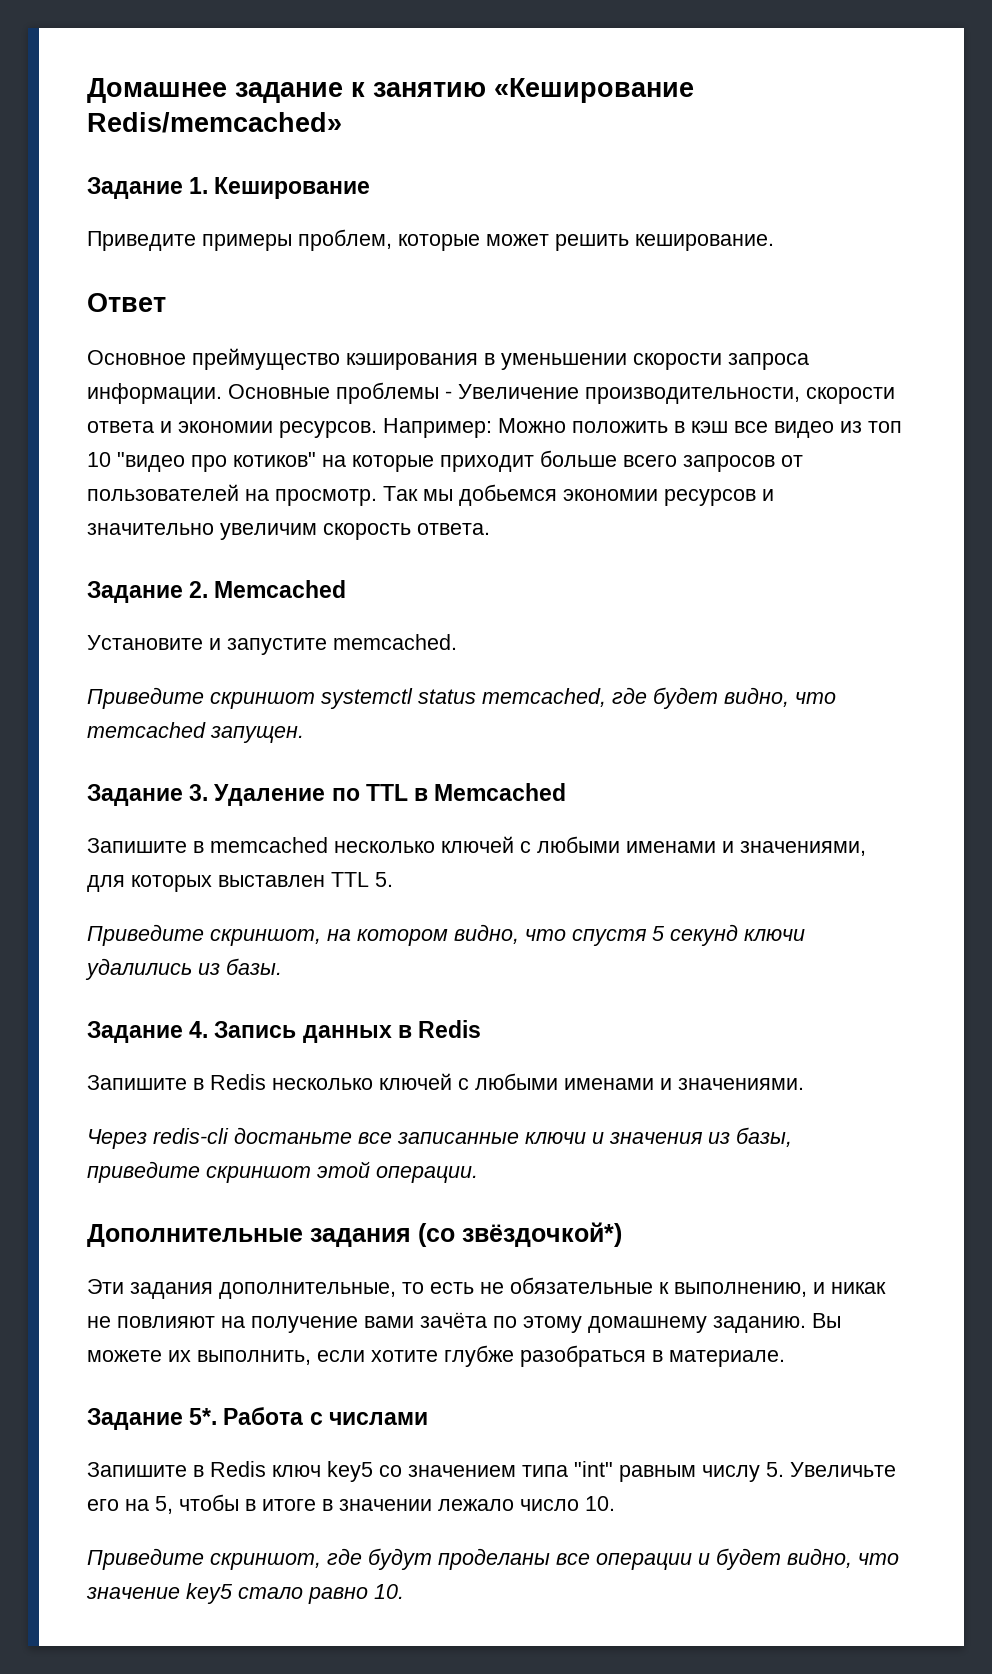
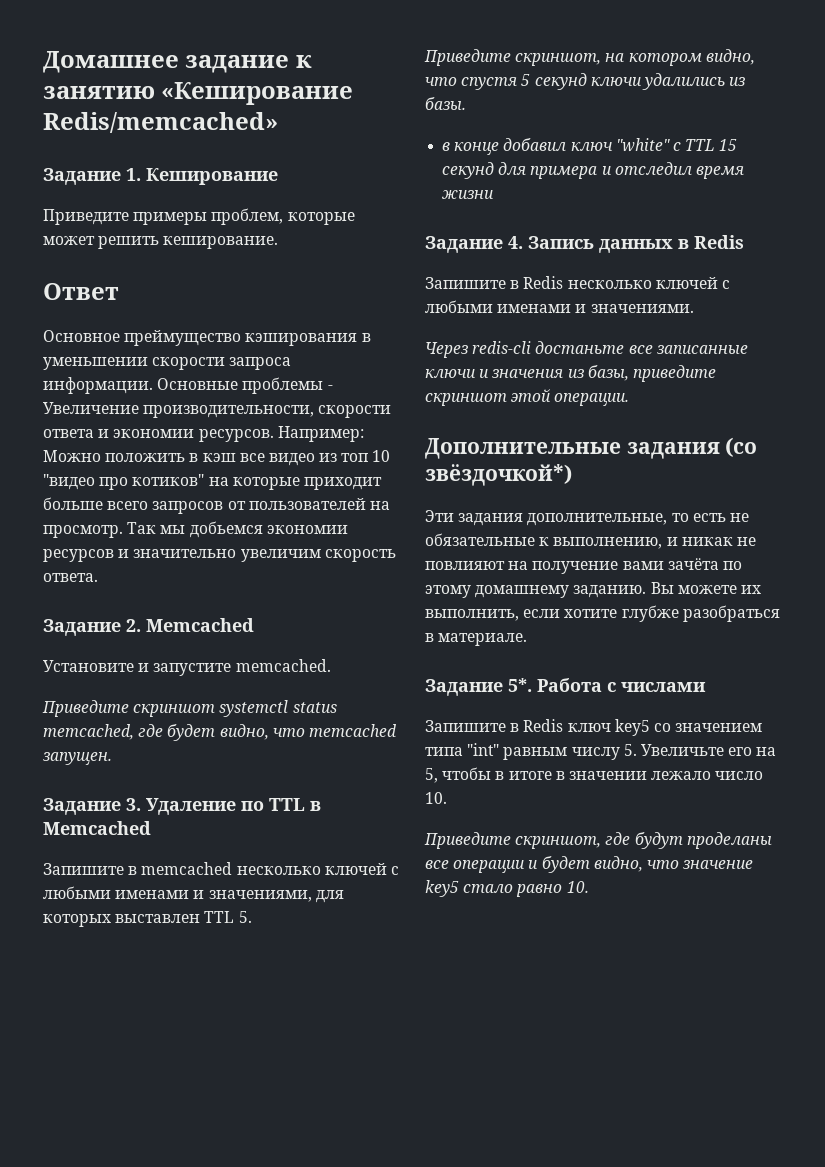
+ в конце добавил ключ "white" с TTL 15 секунд для примера и отследил время жизни

